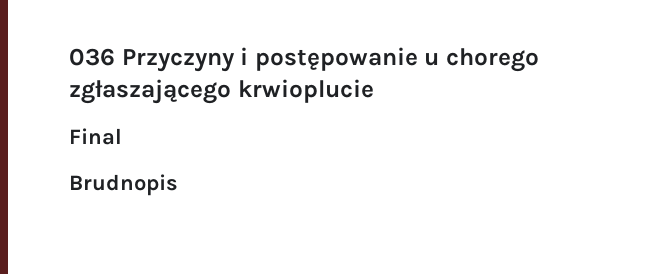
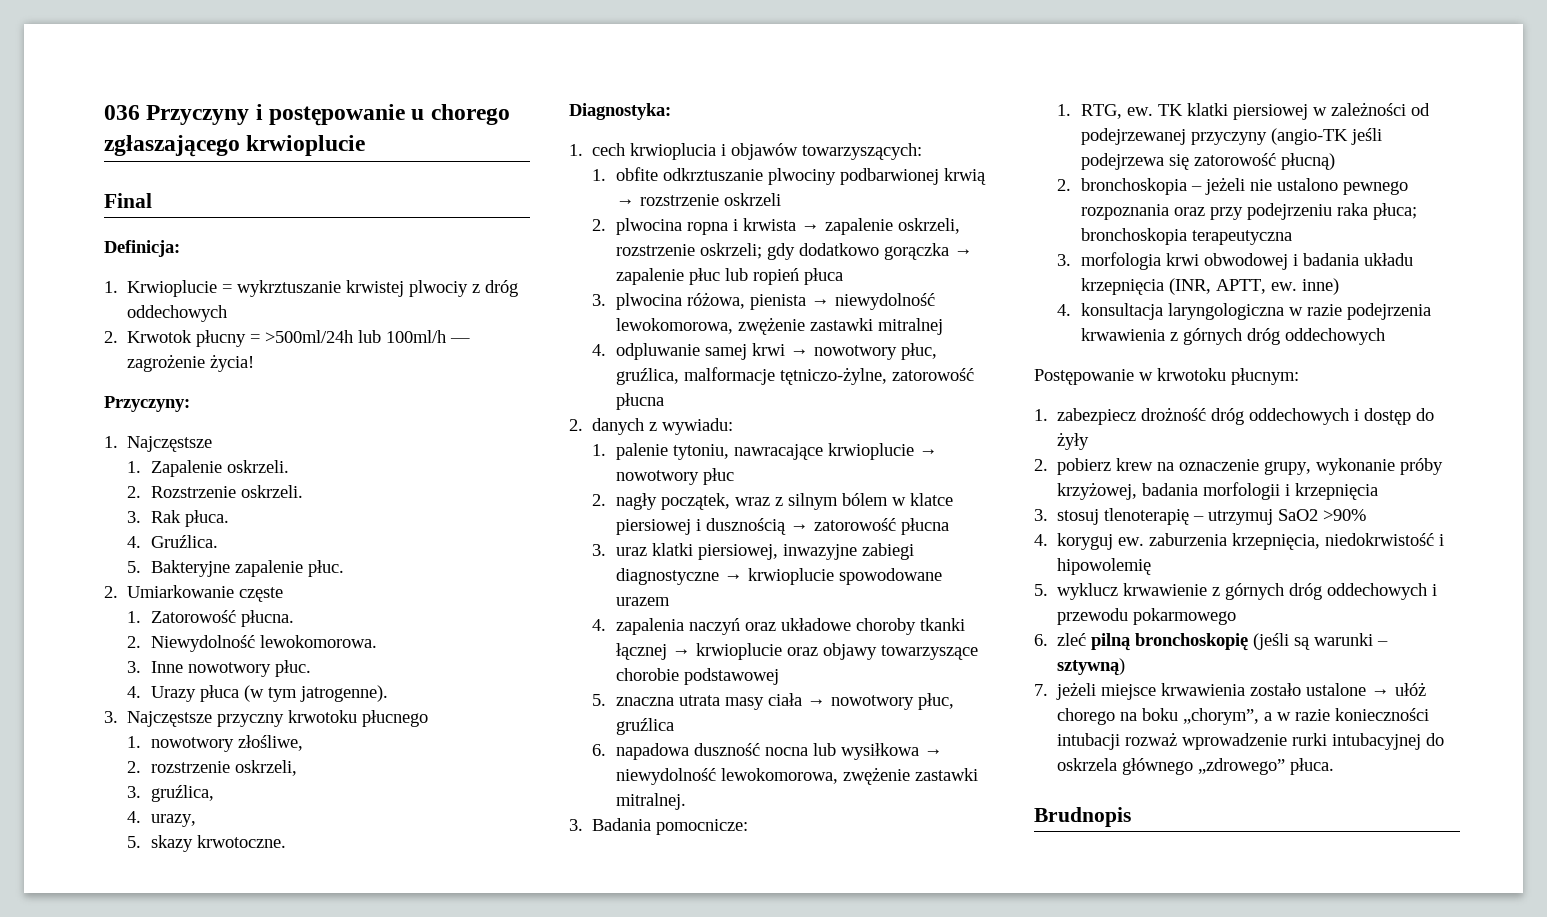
+ Definicja:
+ 1. Krwioplucie = wykrztuszanie krwistej plwociy z dróg oddechowych
+ 2. Krwotok płucny = >500ml/24h lub 100ml/h — zagrożenie życia!
+ Przyczyny:
+ 1. Najczęstsze
+ 1. Zapalenie oskrzeli.
+ 2. Rozstrzenie oskrzeli.
+ 3. Rak płuca.
+ 4. Gruźlica.
+ 5. Bakteryjne zapalenie płuc.
+ 2. Umiarkowanie częste
+ 1. Zatorowość płucna.
+ 2. Niewydolność lewokomorowa.
+ 3. Inne nowotwory płuc.
+ 4. Urazy płuca (w tym jatrogenne).
+ 3. Najczęstsze przyczny krwotoku płucnego
+ 1. nowotwory złośliwe,
+ 2. rozstrzenie oskrzeli,
+ 3. gruźlica,
+ 4. urazy,
+ 5. skazy krwotoczne.
+ Diagnostyka:
+ 1. cech krwioplucia i objawów towarzyszących:
+ 1. obfite odkrztuszanie plwociny podbarwionej krwią → rozstrzenie oskrzeli
+ 2. plwocina ropna i krwista → zapalenie oskrzeli, rozstrzenie oskrzeli; gdy dodatkowo gorączka → zapalenie płuc lub ropień płuca
+ 3. plwocina różowa, pienista → niewydolność lewokomorowa, zwężenie zastawki mitralnej
+ 4. odpluwanie samej krwi → nowotwory płuc, gruźlica, malformacje tętniczo-żylne, zatorowość płucna
+ 2. danych z wywiadu:
+ 1. palenie tytoniu, nawracające krwioplucie → nowotwory płuc
+ 2. nagły początek, wraz z silnym bólem w klatce piersiowej i dusznością → zatorowość płucna
+ 3. uraz klatki piersiowej, inwazyjne zabiegi diagnostyczne → krwioplucie spowodowane urazem
+ 4. zapalenia naczyń oraz układowe choroby tkanki łącznej → krwioplucie oraz objawy towarzyszące chorobie podstawowej
+ 5. znaczna utrata masy ciała → nowotwory płuc, gruźlica
+ 6. napadowa duszność nocna lub wysiłkowa → niewydolność lewokomorowa, zwężenie zastawki mitralnej.
+ 3. Badania pomocnicze:
+ 1. RTG, ew. TK klatki piersiowej w zależności od podejrzewanej przyczyny (angio-TK jeśli podejrzewa się zatorowość płucną)
+ 2. bronchoskopia – jeżeli nie ustalono pewnego rozpoznania oraz przy podejrzeniu raka płuca; bronchoskopia terapeutyczna
+ 3. morfologia krwi obwodowej i badania układu krzepnięcia (INR, APTT, ew. inne)
+ 4. konsultacja laryngologiczna w razie podejrzenia krwawienia z górnych dróg oddechowych
+ Postępowanie w krwotoku płucnym:
+ 1. zabezpiecz drożność dróg oddechowych i dostęp do żyły
+ 2. pobierz krew na oznaczenie grupy, wykonanie próby krzyżowej, badania morfologii i krzepnięcia
+ 3. stosuj tlenoterapię – utrzymuj SaO2 >90%
+ 4. koryguj ew. zaburzenia krzepnięcia, niedokrwistość i hipowolemię
+ 5. wyklucz krwawienie z górnych dróg oddechowych i przewodu pokarmowego
+ 6. zleć pilną bronchoskopię (jeśli są warunki – sztywną)
+ 7. jeżeli miejsce krwawienia zostało ustalone → ułóż chorego na boku „chorym”, a w razie konieczności intubacji rozważ wprowadzenie rurki intubacyjnej do oskrzela głównego „zdrowego” płuca.

